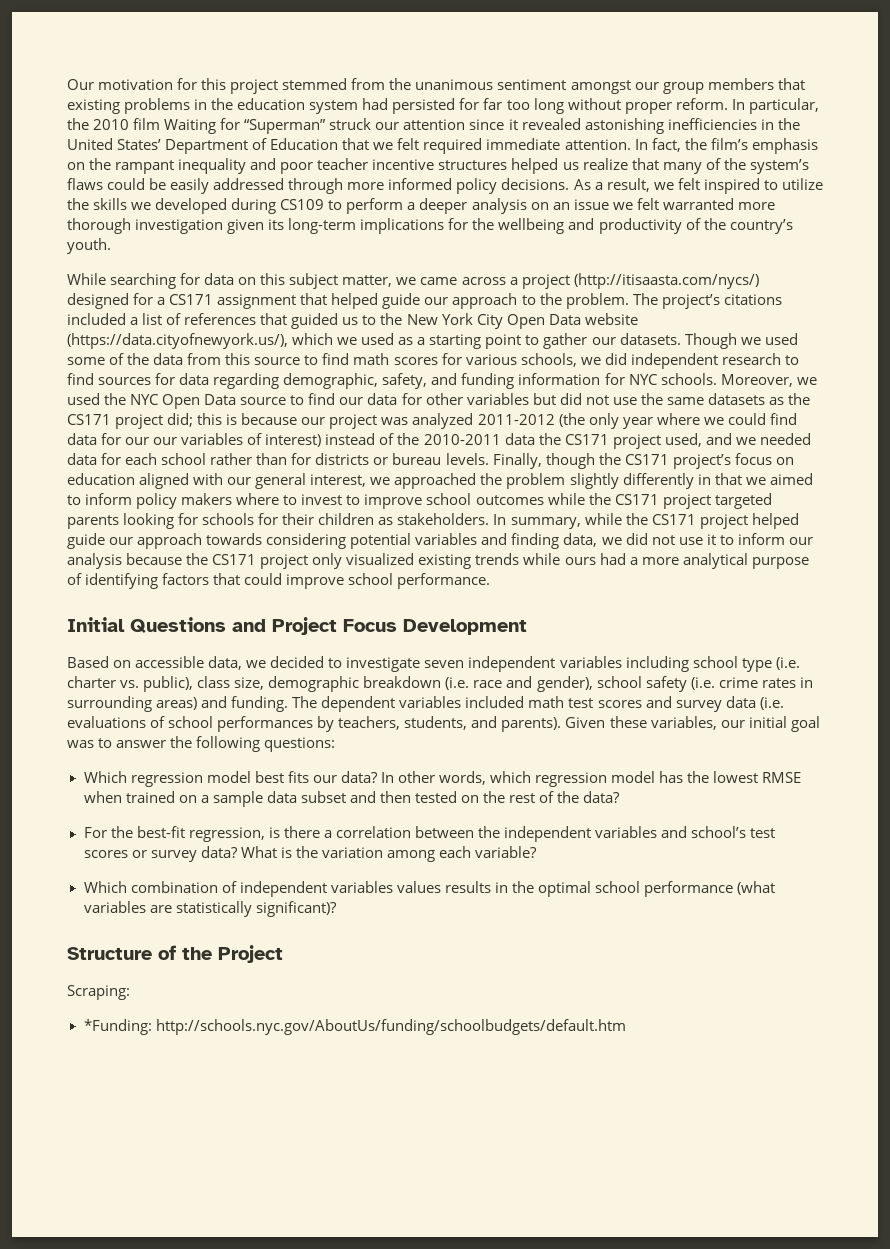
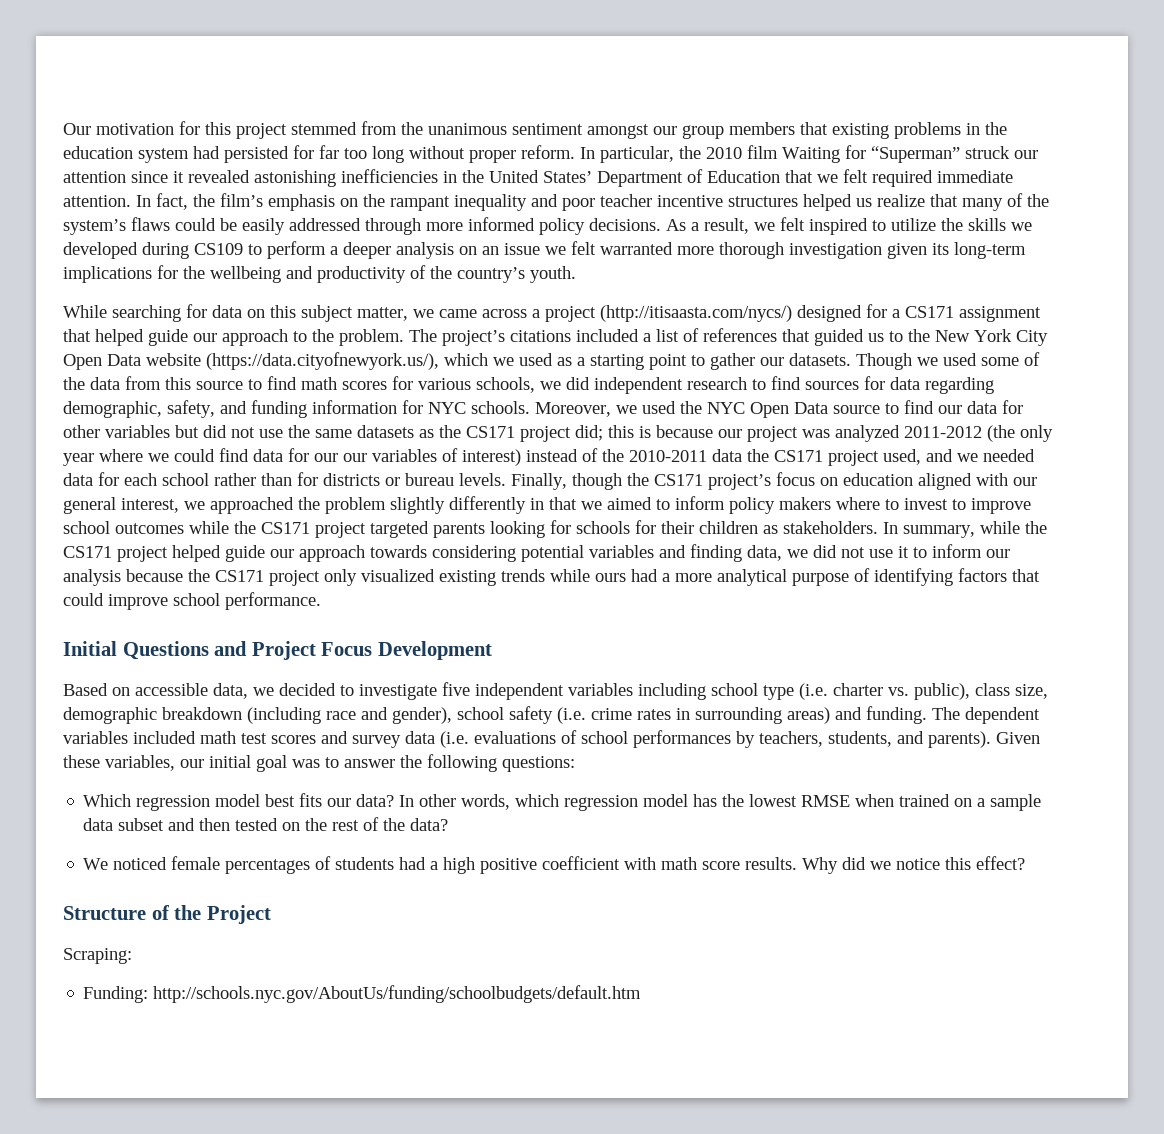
- Based on accessible data, we decided to investigate seven independent variables including school type (i.e. charter vs. public), class size, demographic breakdown (i.e. race and gender), school safety (i.e. crime rates in surrounding areas) and funding.
+ Based on accessible data, we decided to investigate five independent variables including school type (i.e. charter vs. public), class size, demographic breakdown (including race and gender), school safety (i.e. crime rates in surrounding areas) and funding.
- For the best-fit regression, is there a correlation between the independent variables and school’s test scores or survey data? What is the variation among each variable?
- Which combination of independent variables values results in the optimal school performance (what variables are statistically significant)?
+ We noticed female percentages of students had a high positive coefficient with math score results. Why did we notice this effect?
- *Funding: http://schools.nyc.gov/AboutUs/funding/schoolbudgets/default.htm
+ Funding: http://schools.nyc.gov/AboutUs/funding/schoolbudgets/default.htm

